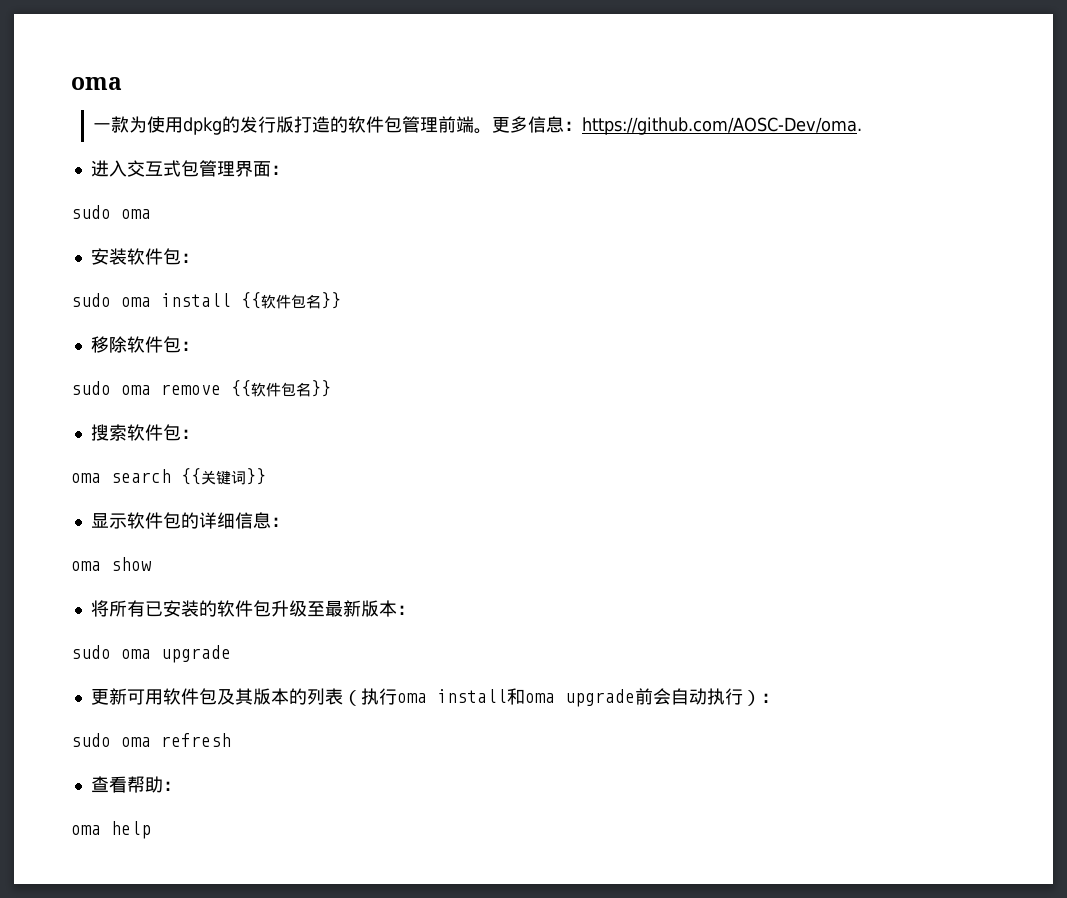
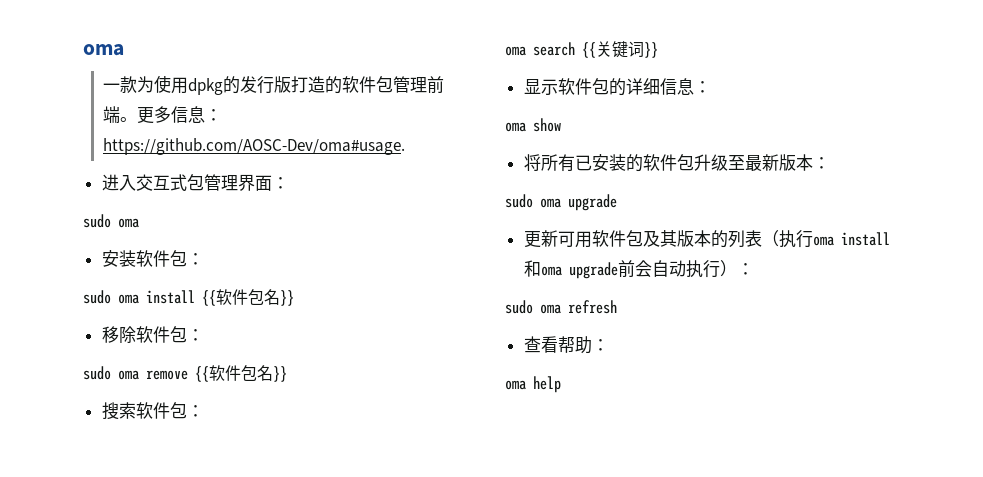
- 更多信息：https://github.com/AOSC-Dev/oma.
+ 更多信息：https://github.com/AOSC-Dev/oma#usage.

